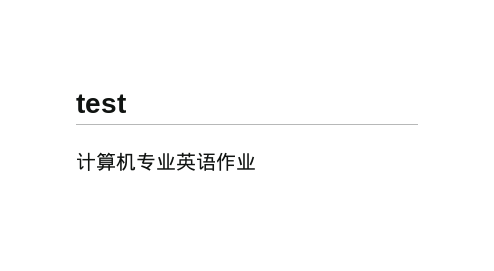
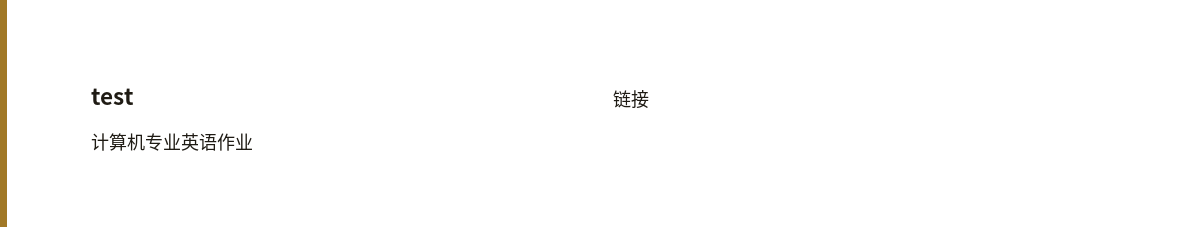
+ 链接

